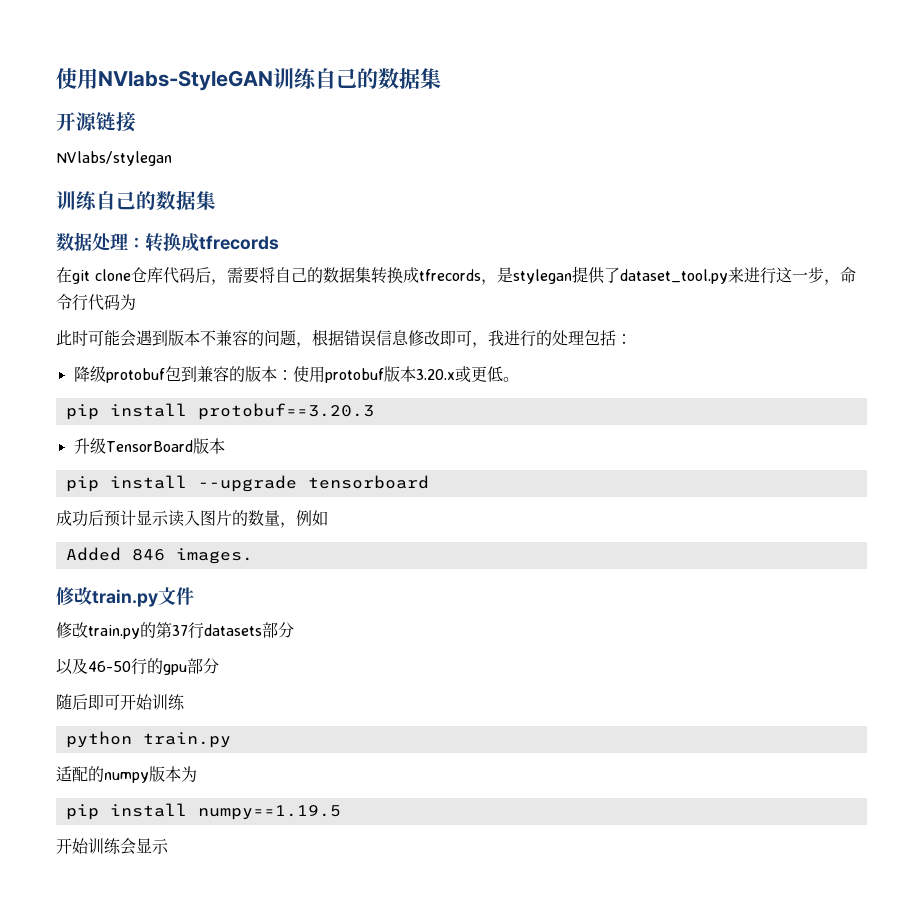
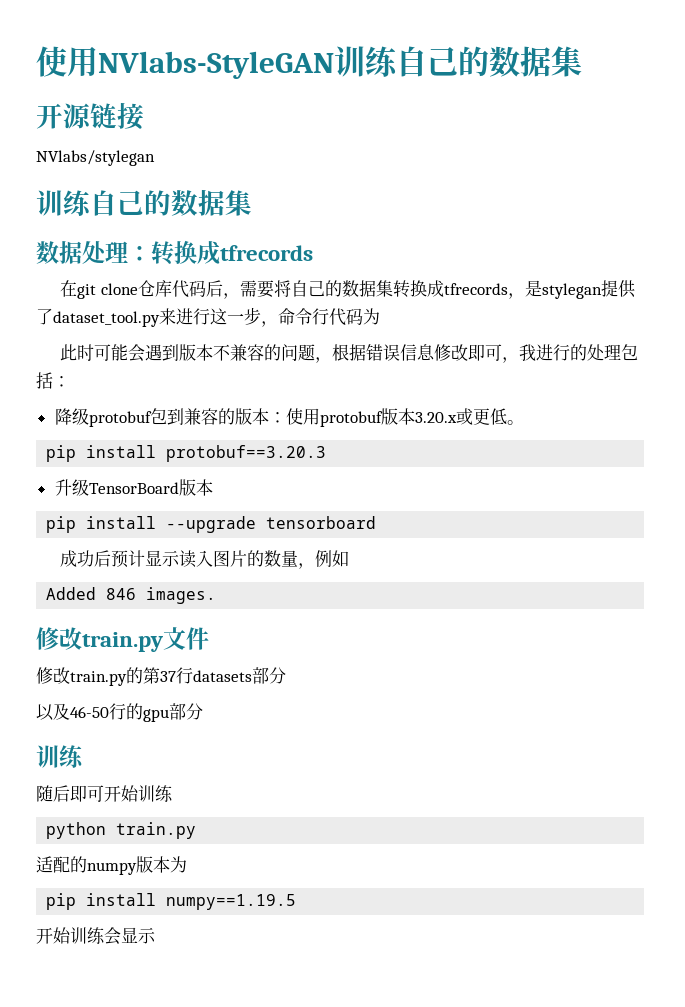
  以及46-50行的gpu部分
+ 训练

